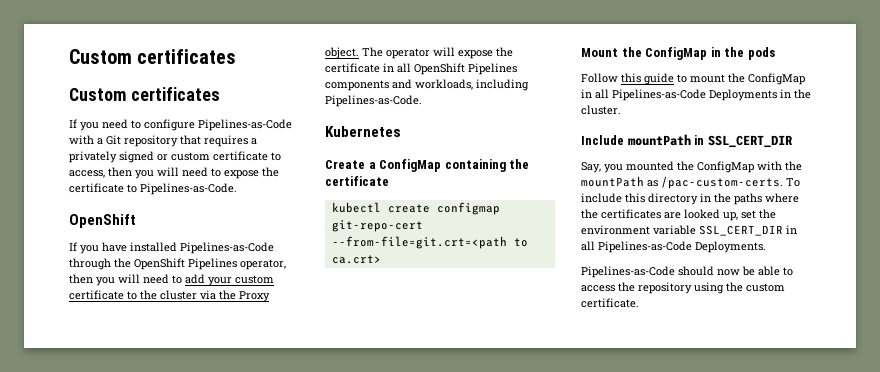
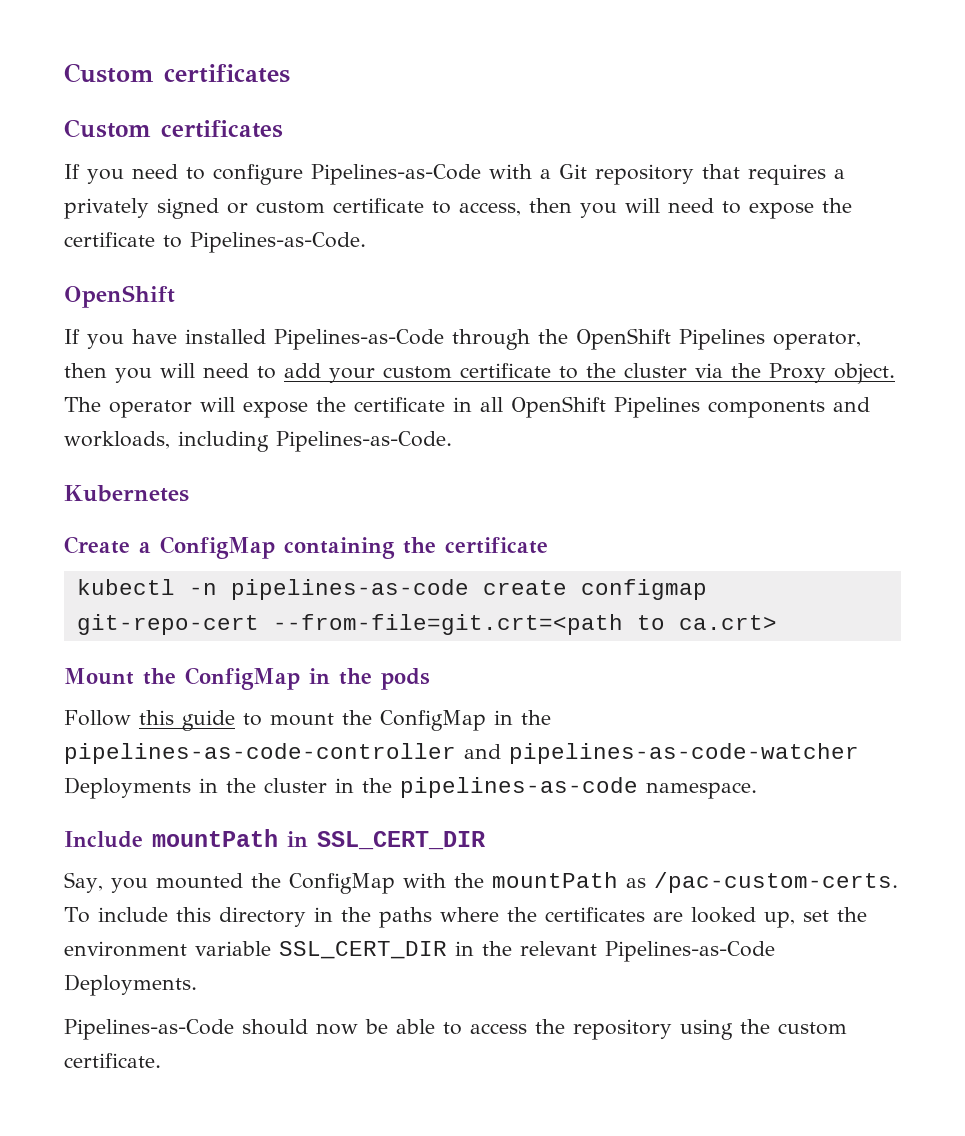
- kubectl create configmap git-repo-cert --from-file=git.crt=<path to ca.crt>
+ kubectl -n pipelines-as-code create configmap git-repo-cert --from-file=git.crt=<path to ca.crt>
- Follow this guide to mount the ConfigMap in all Pipelines-as-Code Deployments in the cluster.
+ Follow this guide to mount the ConfigMap in the pipelines-as-code-controller and pipelines-as-code-watcher Deployments in the cluster in the pipelines-as-code namespace.
- To include this directory in the paths where the certificates are looked up, set the environment variable SSL_CERT_DIR in all Pipelines-as-Code Deployments.
+ To include this directory in the paths where the certificates are looked up, set the environment variable SSL_CERT_DIR in the relevant Pipelines-as-Code Deployments.

